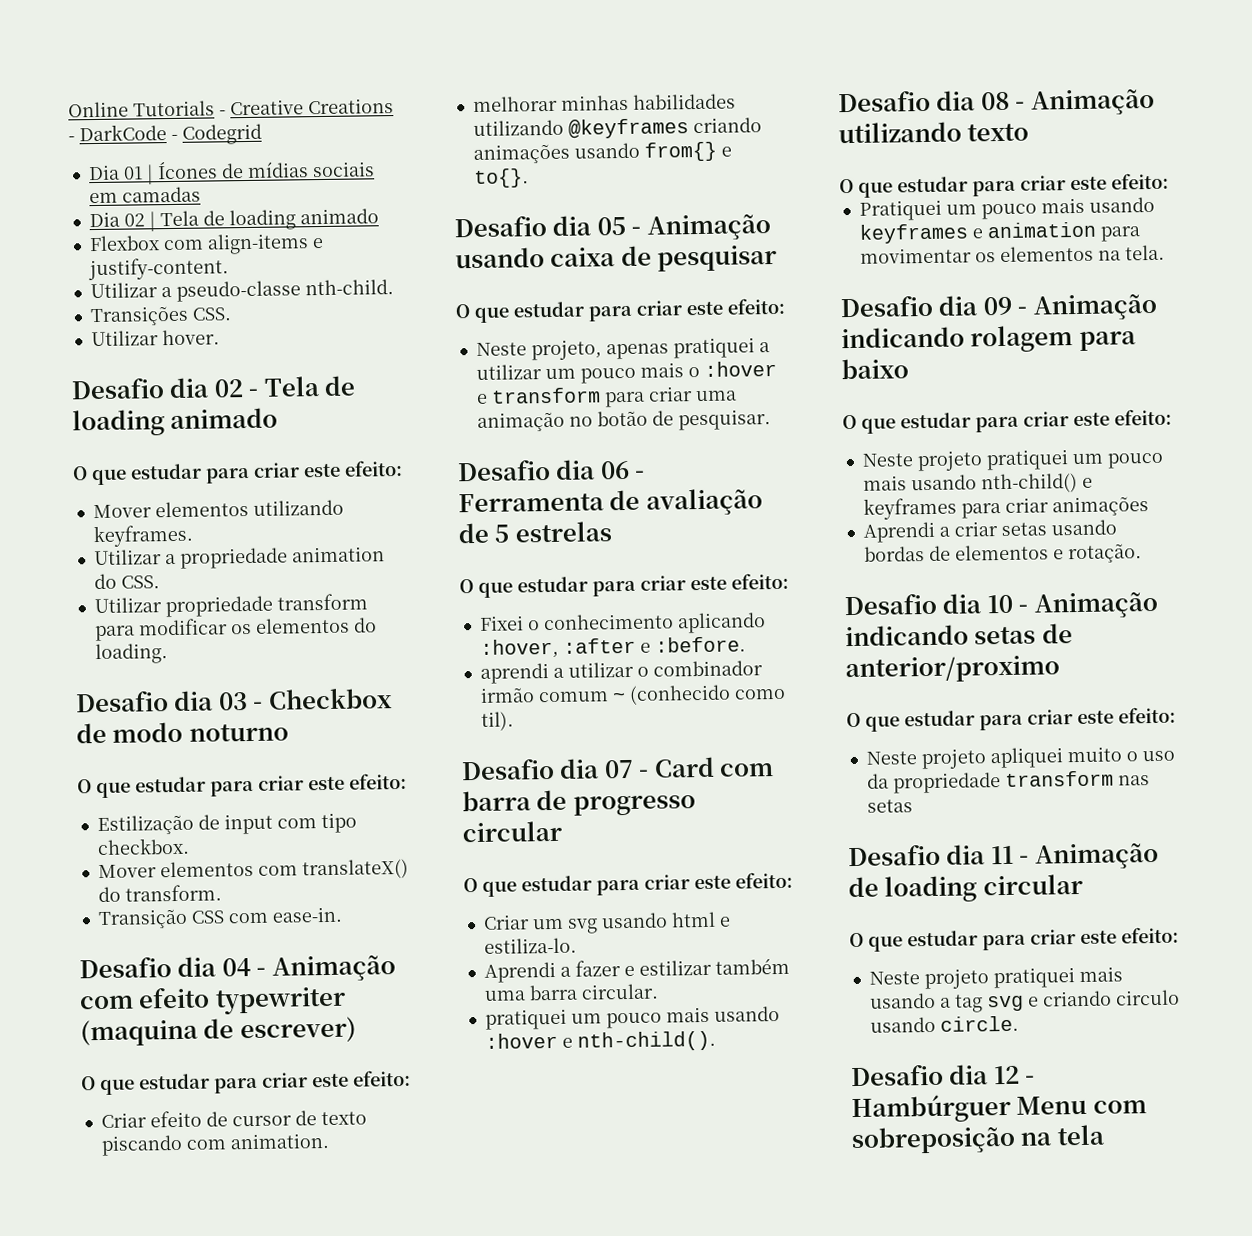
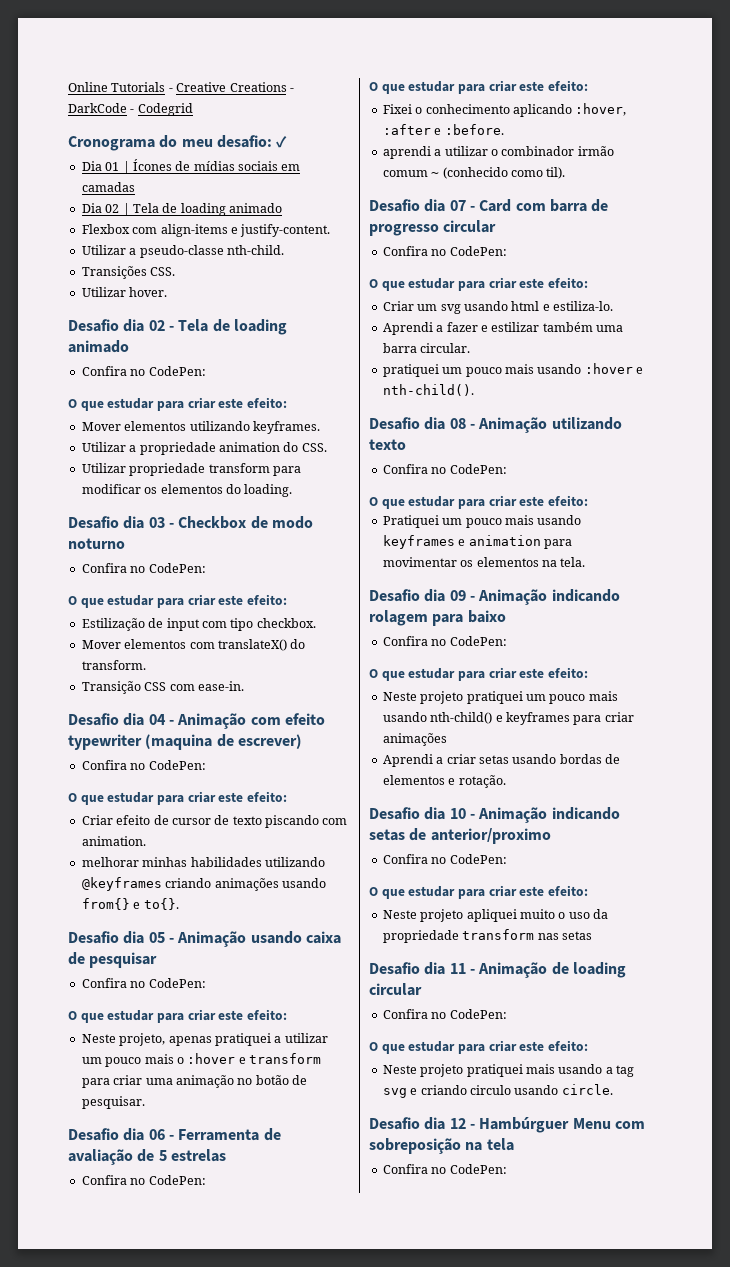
+ Cronograma do meu desafio: ✓
  Desafio dia 02 - Tela de loading animado
+ Confira no CodePen:
  Desafio dia 03 - Checkbox de modo noturno
+ Confira no CodePen:
  Desafio dia 04 - Animação com efeito typewriter (maquina de escrever)
+ Confira no CodePen:
  Desafio dia 05 - Animação usando caixa de pesquisar
+ Confira no CodePen:
  Desafio dia 06 - Ferramenta de avaliação de 5 estrelas
+ Confira no CodePen:
  Desafio dia 07 - Card com barra de progresso circular
+ Confira no CodePen:
  Desafio dia 08 - Animação utilizando texto
+ Confira no CodePen:
  Desafio dia 09 - Animação indicando rolagem para baixo
+ Confira no CodePen:
  Desafio dia 10 - Animação indicando setas de anterior/proximo
+ Confira no CodePen:
  Desafio dia 11 - Animação de loading circular
+ Confira no CodePen:
  Desafio dia 12 - Hambúrguer Menu com sobreposição na tela
+ Confira no CodePen:

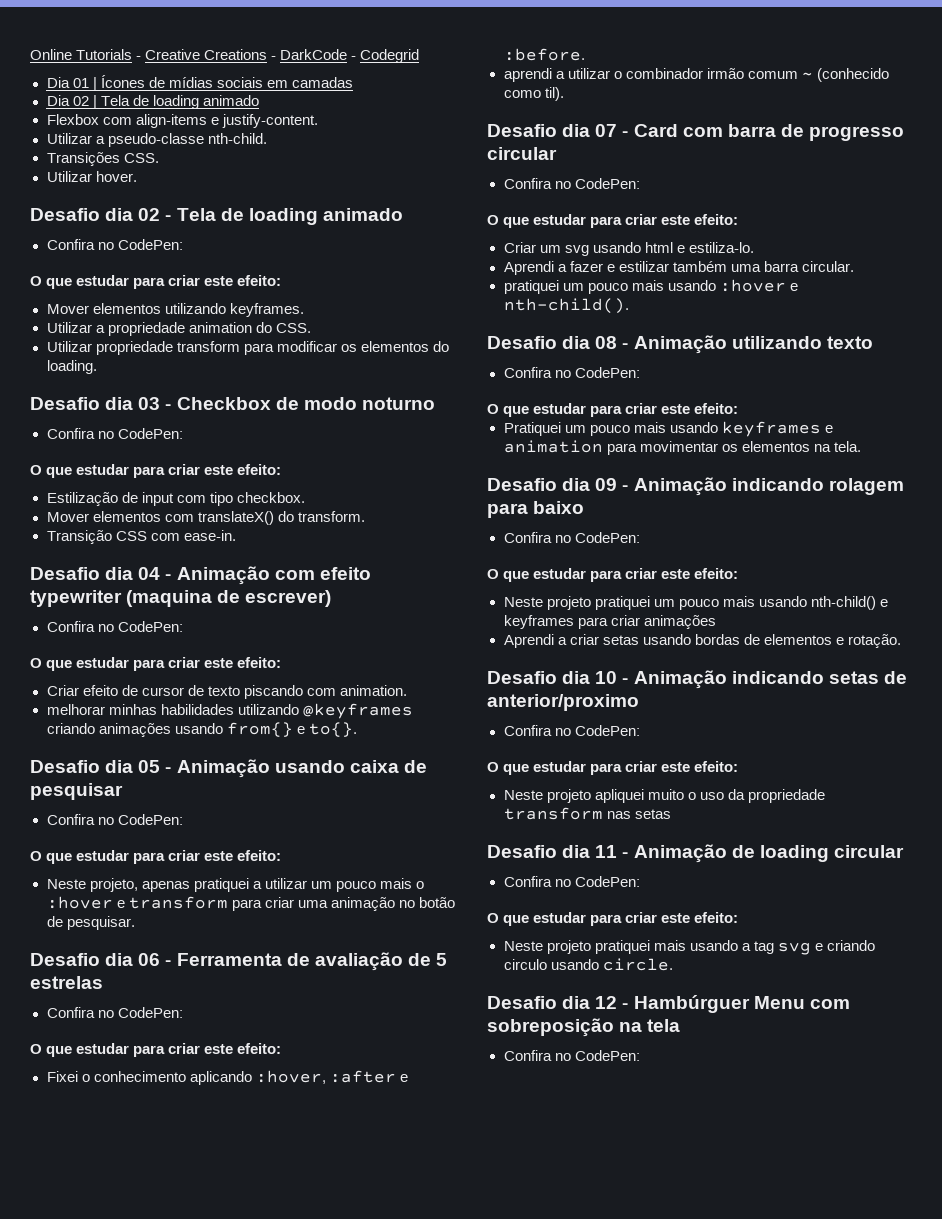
- Cronograma do meu desafio: ✓

